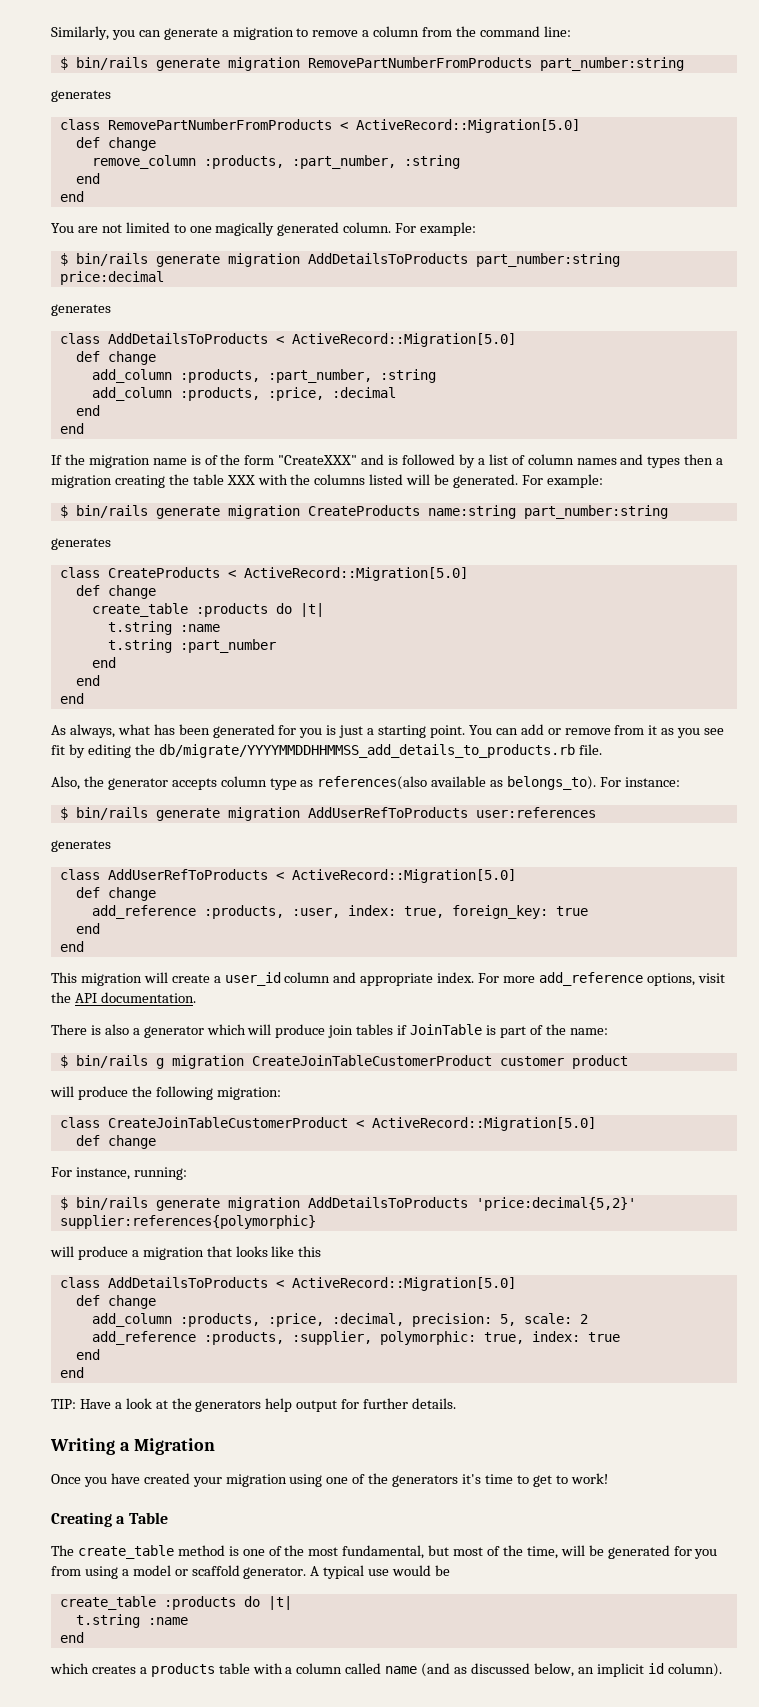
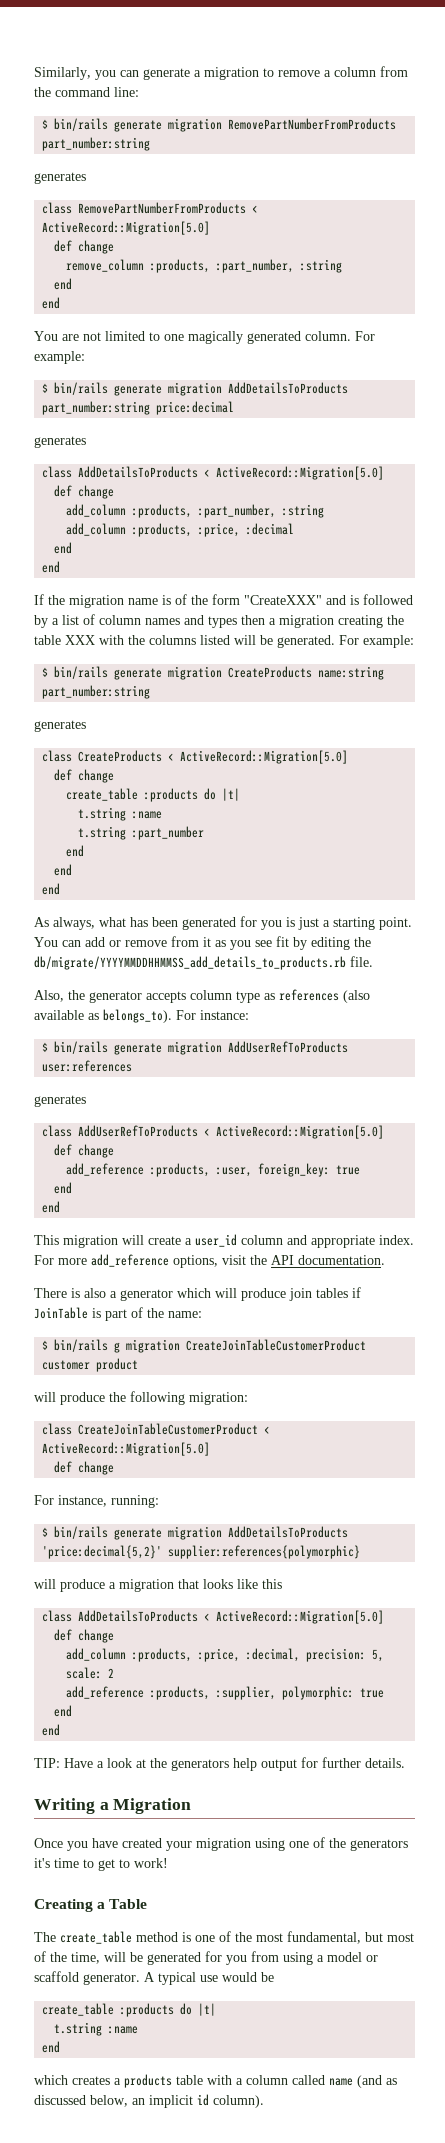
- Also, the generator accepts column type as references(also available as belongs_to).
+ Also, the generator accepts column type as references (also available as belongs_to).
- add_reference :products, :user, index: true, foreign_key: true
+ add_reference :products, :user, foreign_key: true
- add_reference :products, :supplier, polymorphic: true, index: true
+ add_reference :products, :supplier, polymorphic: true

